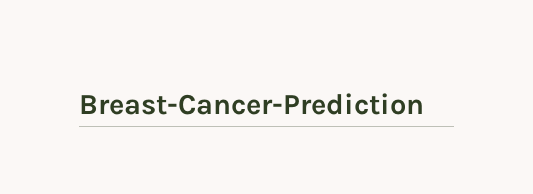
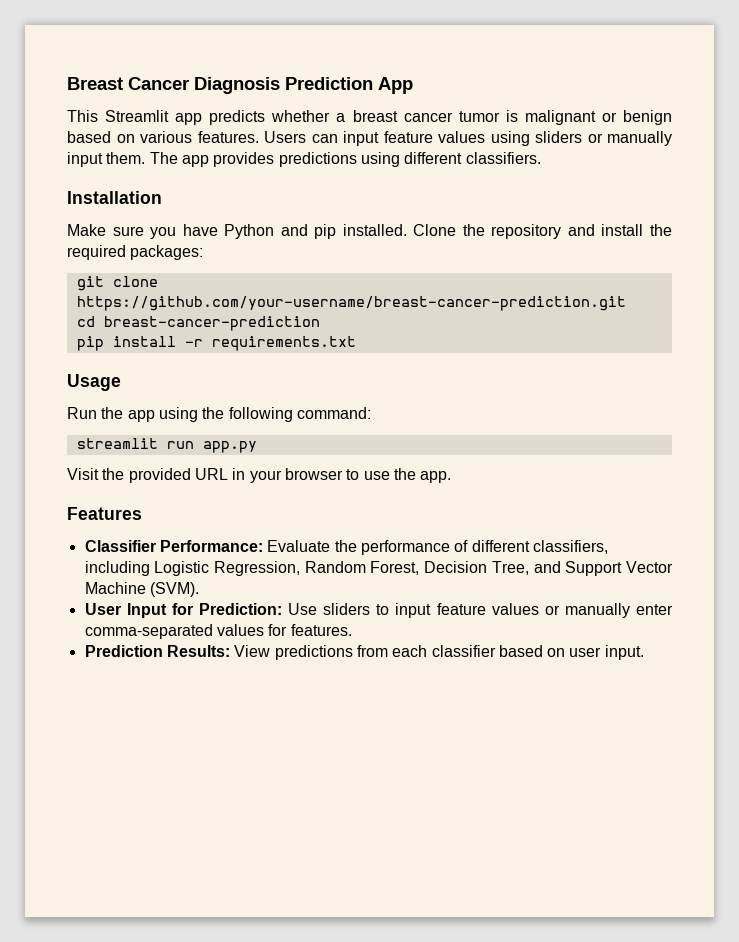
- Breast-Cancer-Prediction
+ Breast Cancer Diagnosis Prediction App
+ This Streamlit app predicts whether a breast cancer tumor is malignant or benign based on various features. Users can input feature values using sliders or manually input them. The app provides predictions using different classifiers.
+ Installation
+ Make sure you have Python and pip installed. Clone the repository and install the required packages:
+ git clone https://github.com/your-username/breast-cancer-prediction.git
+ cd breast-cancer-prediction
+ pip install -r requirements.txt
+ Usage
+ Run the app using the following command:
+ streamlit run app.py
+ Visit the provided URL in your browser to use the app.
+ Features
+ Classifier Performance: Evaluate the performance of different classifiers, including Logistic Regression, Random Forest, Decision Tree, and Support Vector Machine (SVM).
+ User Input for Prediction: Use sliders to input feature values or manually enter comma-separated values for features.
+ Prediction Results: View predictions from each classifier based on user input.

